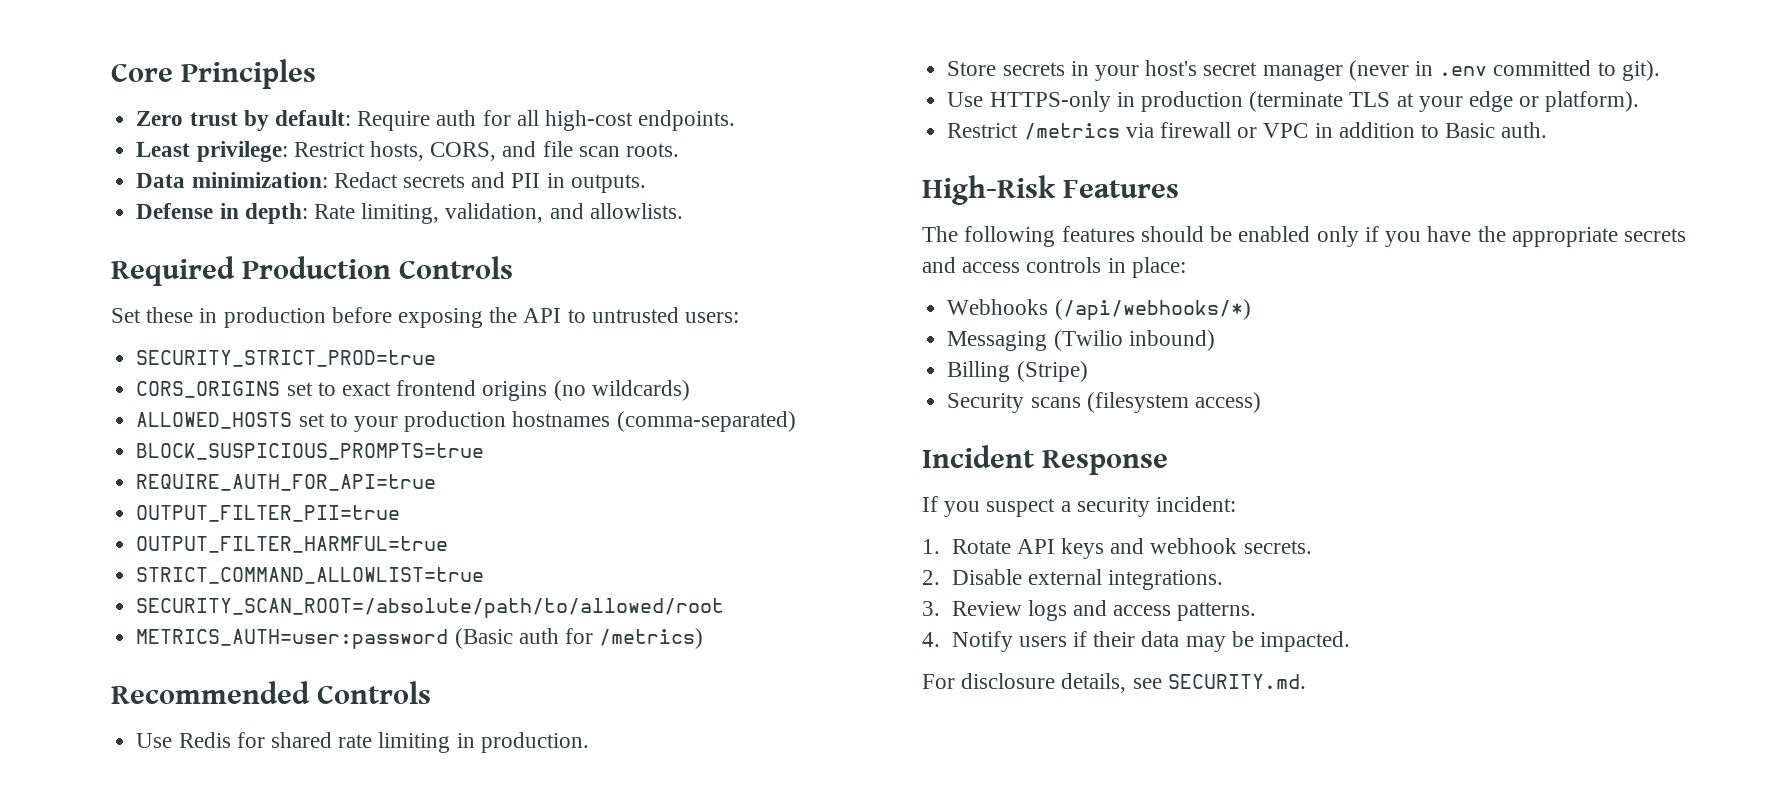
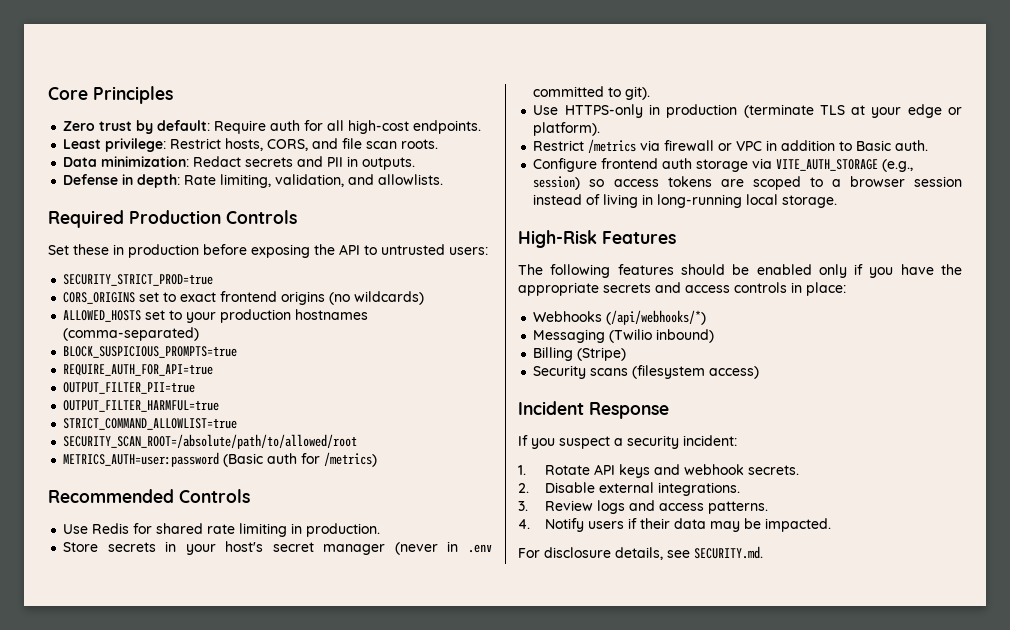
+ Configure frontend auth storage via VITE_AUTH_STORAGE (e.g., session) so access tokens are scoped to a browser session instead of living in long-running local storage.

